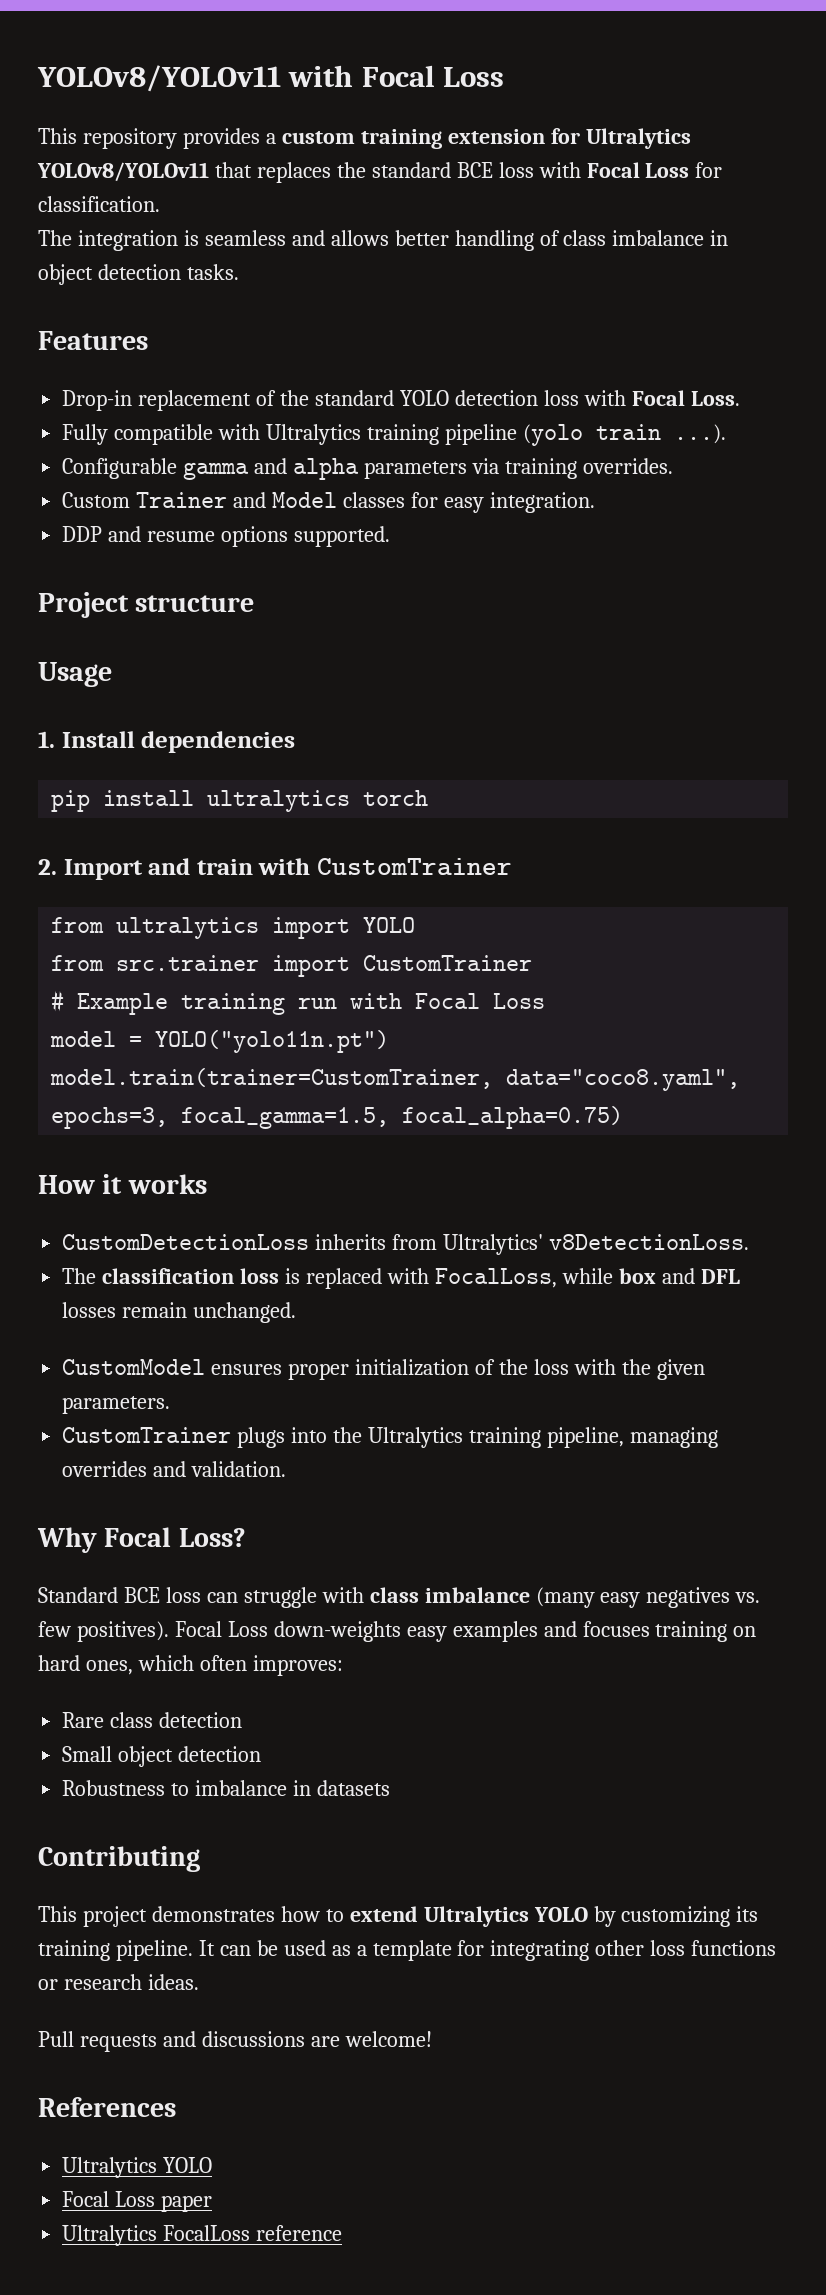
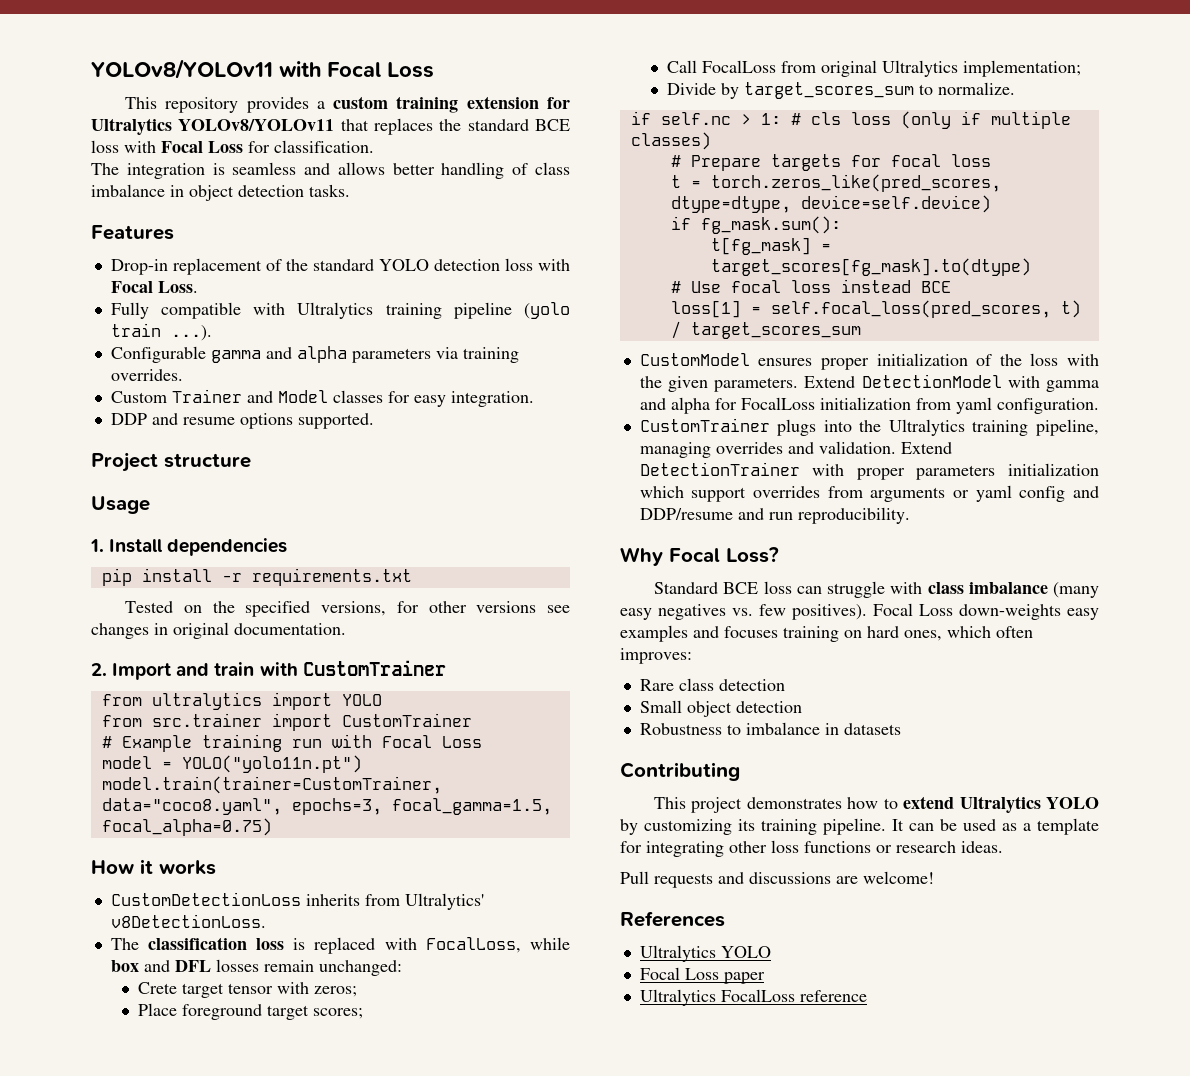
- pip install ultralytics torch
+ pip install -r requirements.txt
+ Tested on the specified versions, for other versions see changes in original documentation.
- The classification loss is replaced with FocalLoss, while box and DFL losses remain unchanged.
+ The classification loss is replaced with FocalLoss, while box and DFL losses remain unchanged:
+ Crete target tensor with zeros;
+ Place foreground target scores;
+ Call FocalLoss from original Ultralytics implementation;
+ Divide by target_scores_sum to normalize.
+ if self.nc > 1: # cls loss (only if multiple classes)
+ # Prepare targets for focal loss
+ t = torch.zeros_like(pred_scores, dtype=dtype, device=self.device)
+ if fg_mask.sum():
+ t[fg_mask] = target_scores[fg_mask].to(dtype)
+ # Use focal loss instead BCE
+ loss[1] = self.focal_loss(pred_scores, t) / target_scores_sum
+ Extend DetectionModel with gamma and alpha for FocalLoss initialization from yaml configuration.
+ Extend DetectionTrainer with proper parameters initialization which support overrides from arguments or yaml config and DDP/resume and run reproducibility.

